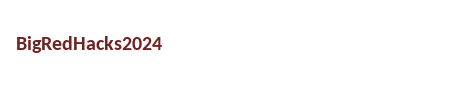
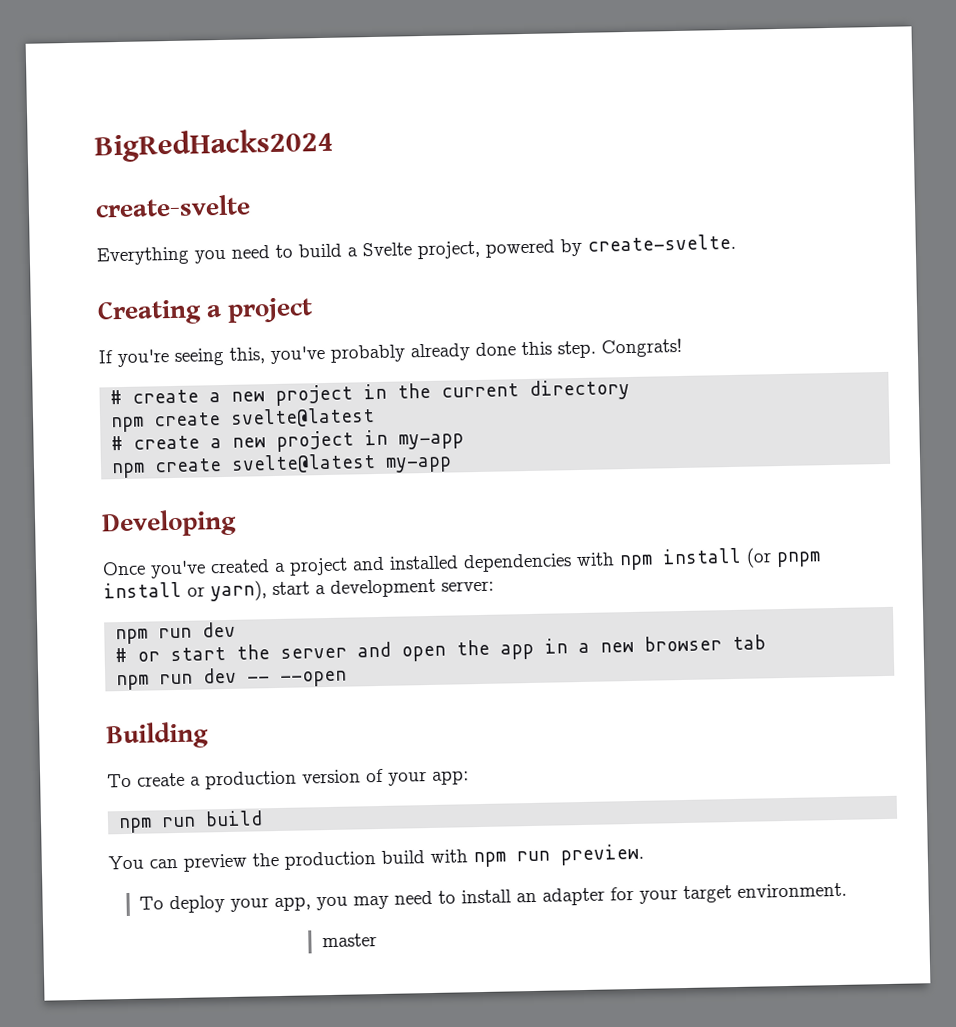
+ create-svelte
+ Everything you need to build a Svelte project, powered by create-svelte.
+ Creating a project
+ If you're seeing this, you've probably already done this step. Congrats!
+ # create a new project in the current directory
+ npm create svelte@latest
+ # create a new project in my-app
+ npm create svelte@latest my-app
+ Developing
+ Once you've created a project and installed dependencies with npm install (or pnpm install or yarn), start a development server:
+ npm run dev
+ # or start the server and open the app in a new browser tab
+ npm run dev -- --open
+ Building
+ To create a production version of your app:
+ npm run build
+ You can preview the production build with npm run preview.
+ To deploy your app, you may need to install an adapter for your target environment.
+ master

